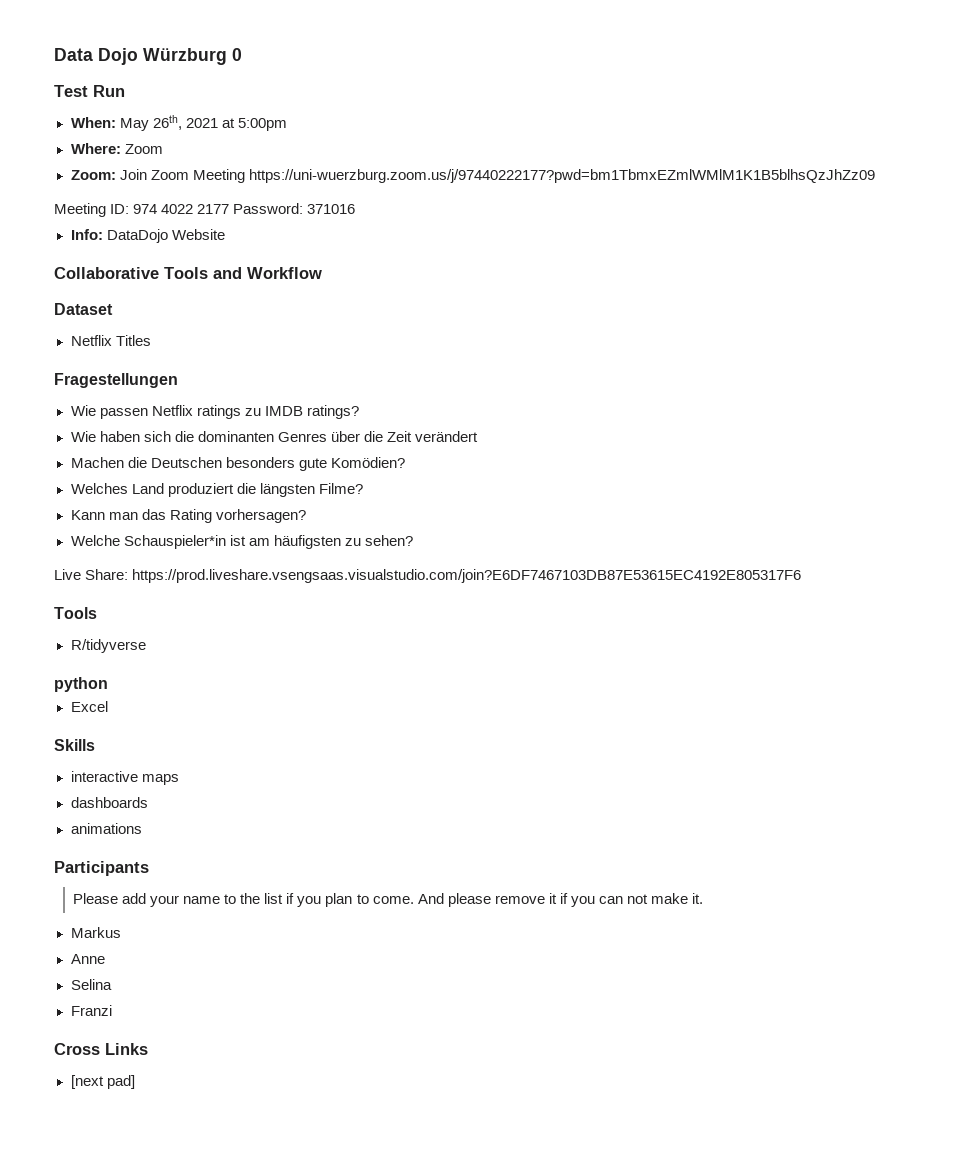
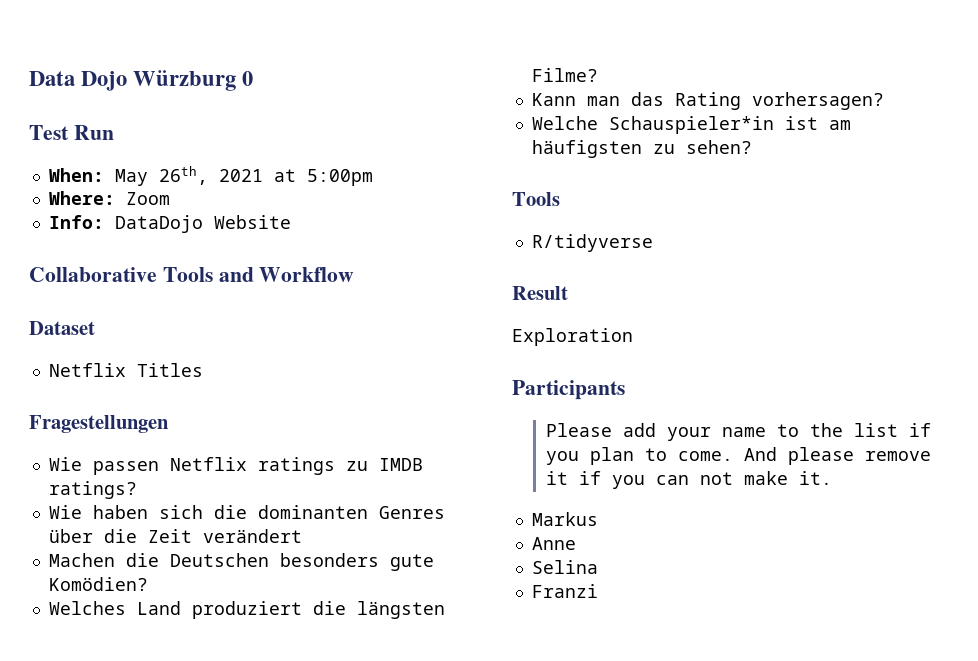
- Zoom: Join Zoom Meeting https://uni-wuerzburg.zoom.us/j/97440222177?pwd=bm1TbmxEZmlWMlM1K1B5blhsQzJhZz09
- Meeting ID: 974 4022 2177 Password: 371016
- Live Share: https://prod.liveshare.vsengsaas.visualstudio.com/join?E6DF7467103DB87E53615EC4192E805317F6
- python
- Excel
- Skills
- interactive maps
- dashboards
- animations
+ Result
+ Exploration
- Cross Links
- [next pad]

